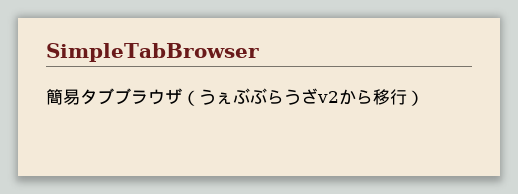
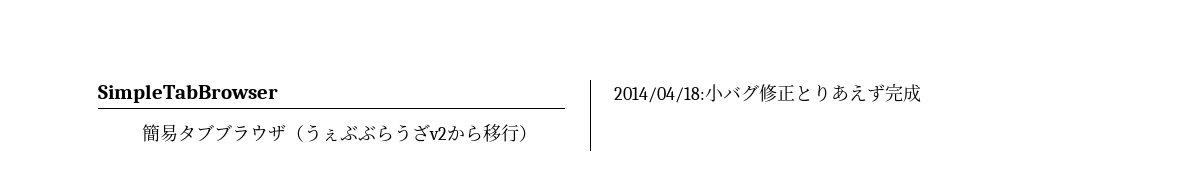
- 簡易タブブラウザ（うぇぶぶらうざv2から移行）
+ 簡易タブブラウザ（うぇぶぶらうざv2から移行）2014/04/18:小バグ修正とりあえず完成

